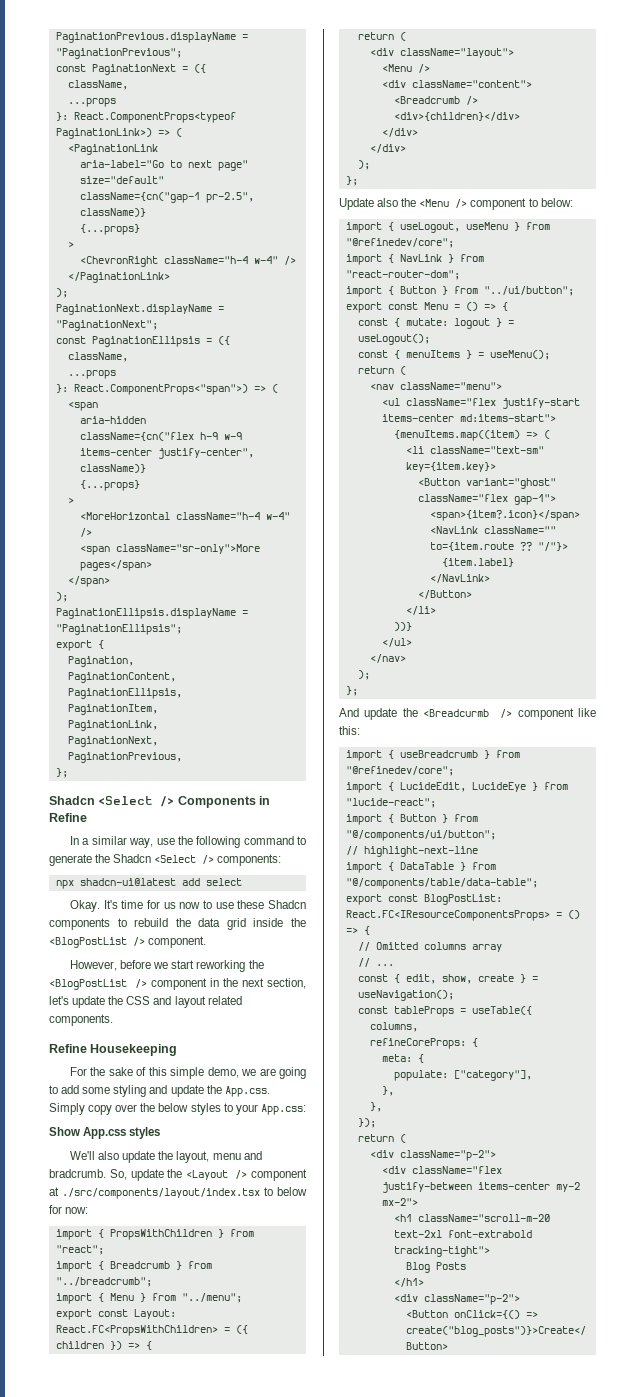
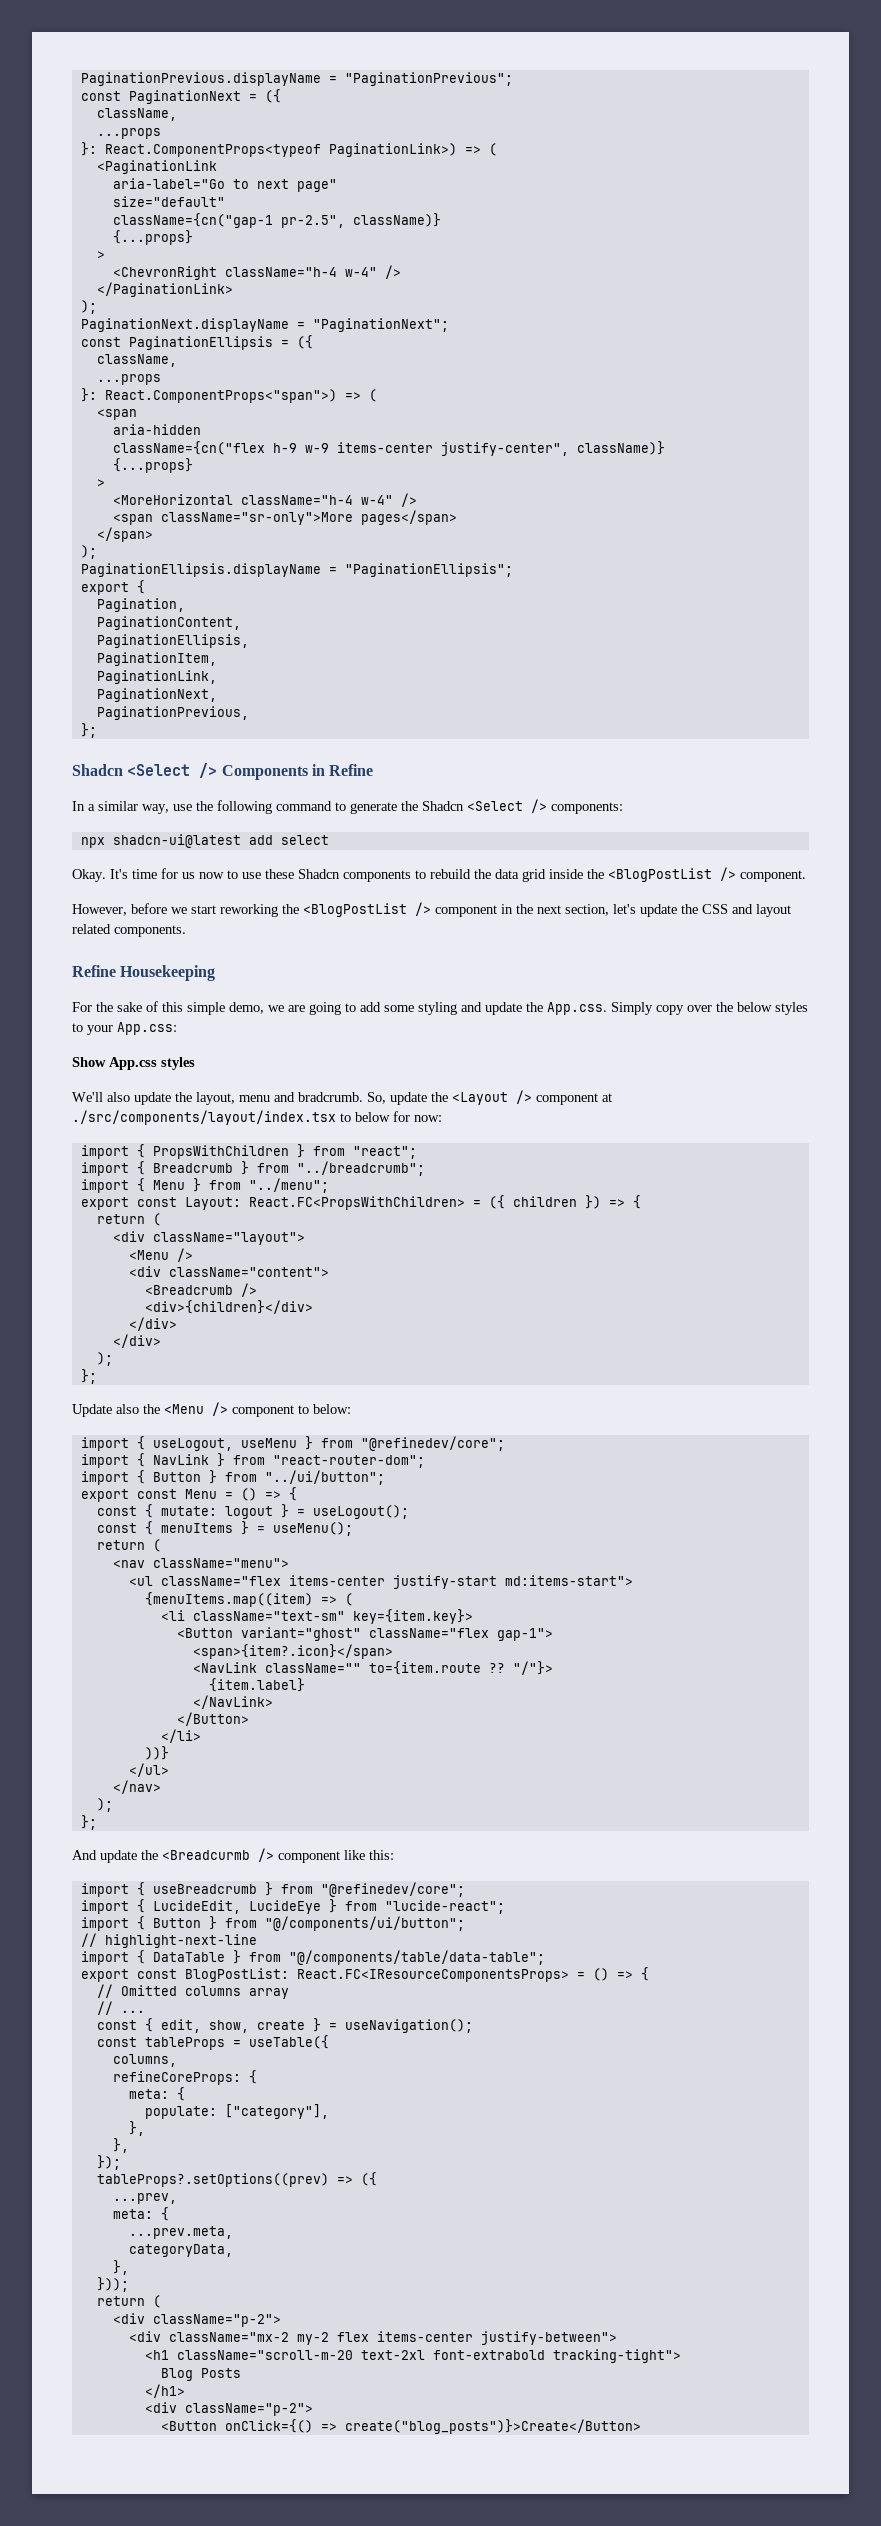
- <ul className="flex justify-start items-center md:items-start">
+ <ul className="flex items-center justify-start md:items-start">
+ tableProps?.setOptions((prev) => ({
+ ...prev,
+ meta: {
+ ...prev.meta,
+ categoryData,
+ },
+ }));
- <div className="flex justify-between items-center my-2 mx-2">
+ <div className="mx-2 my-2 flex items-center justify-between">

